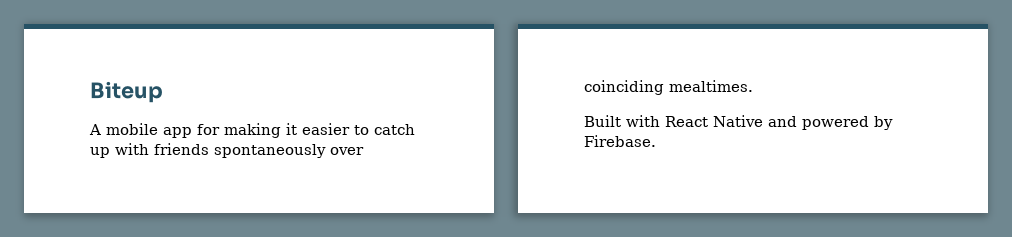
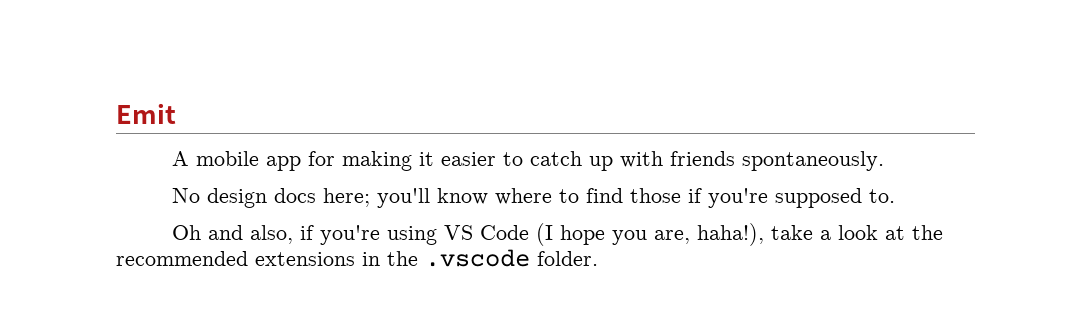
- Biteup
+ Emit
- A mobile app for making it easier to catch up with friends spontaneously over coinciding mealtimes.
- Built with React Native and powered by Firebase.
+ A mobile app for making it easier to catch up with friends spontaneously.
+ No design docs here; you'll know where to find those if you're supposed to.
+ Oh and also, if you're using VS Code (I hope you are, haha!), take a look at the recommended extensions in the .vscode folder.

